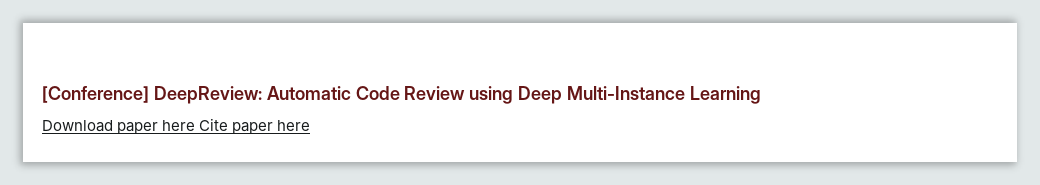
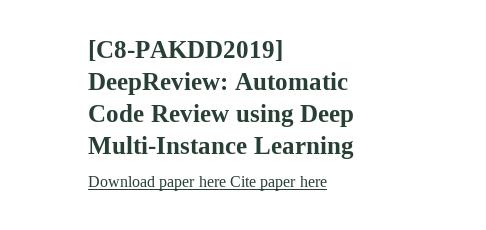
- [Conference] DeepReview: Automatic Code Review using Deep Multi-Instance Learning
+ [C8-PAKDD2019] DeepReview: Automatic Code Review using Deep Multi-Instance Learning

